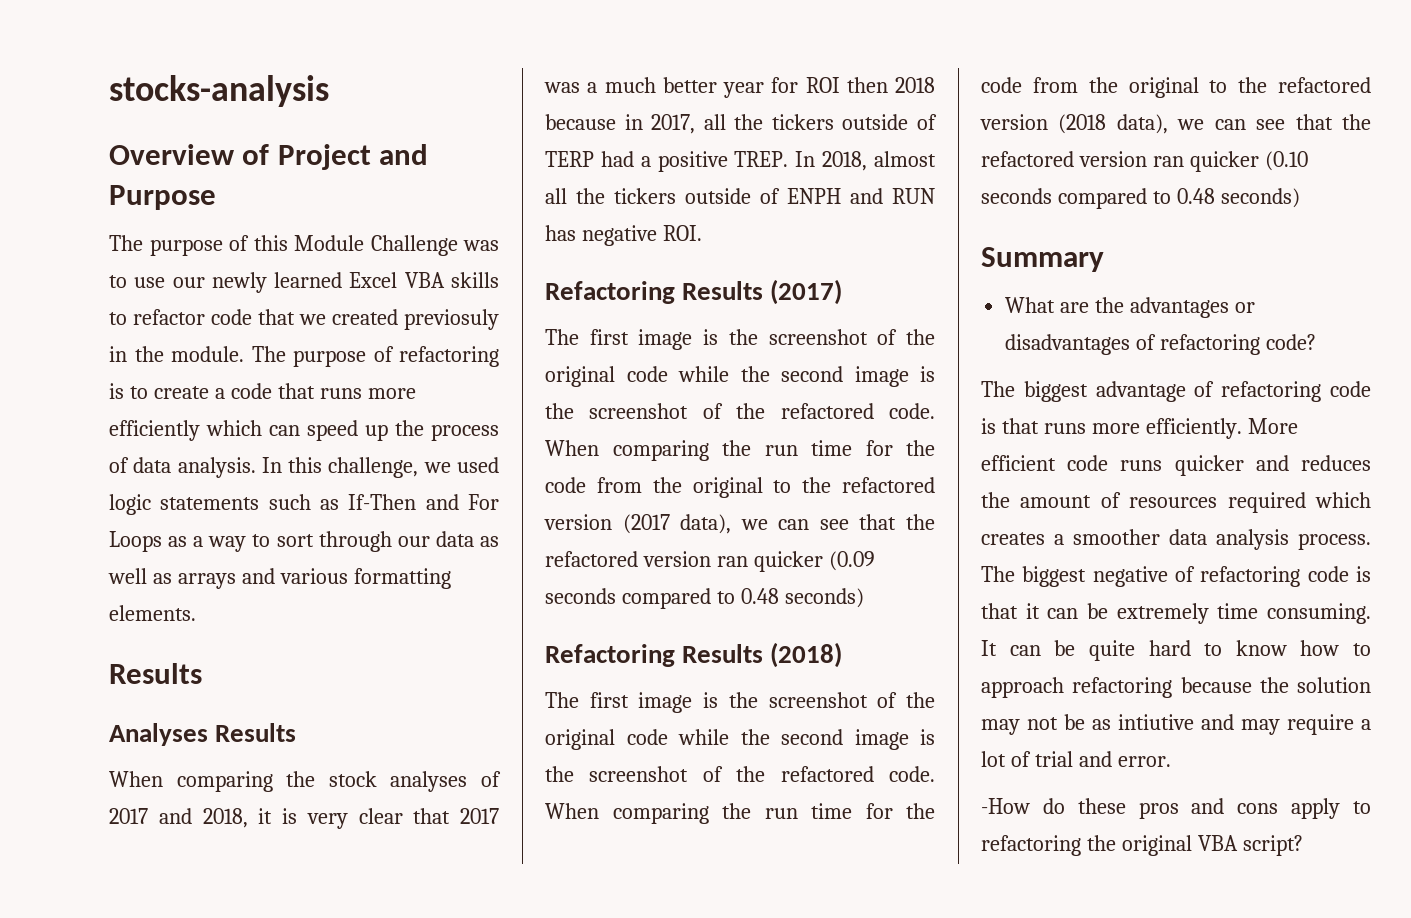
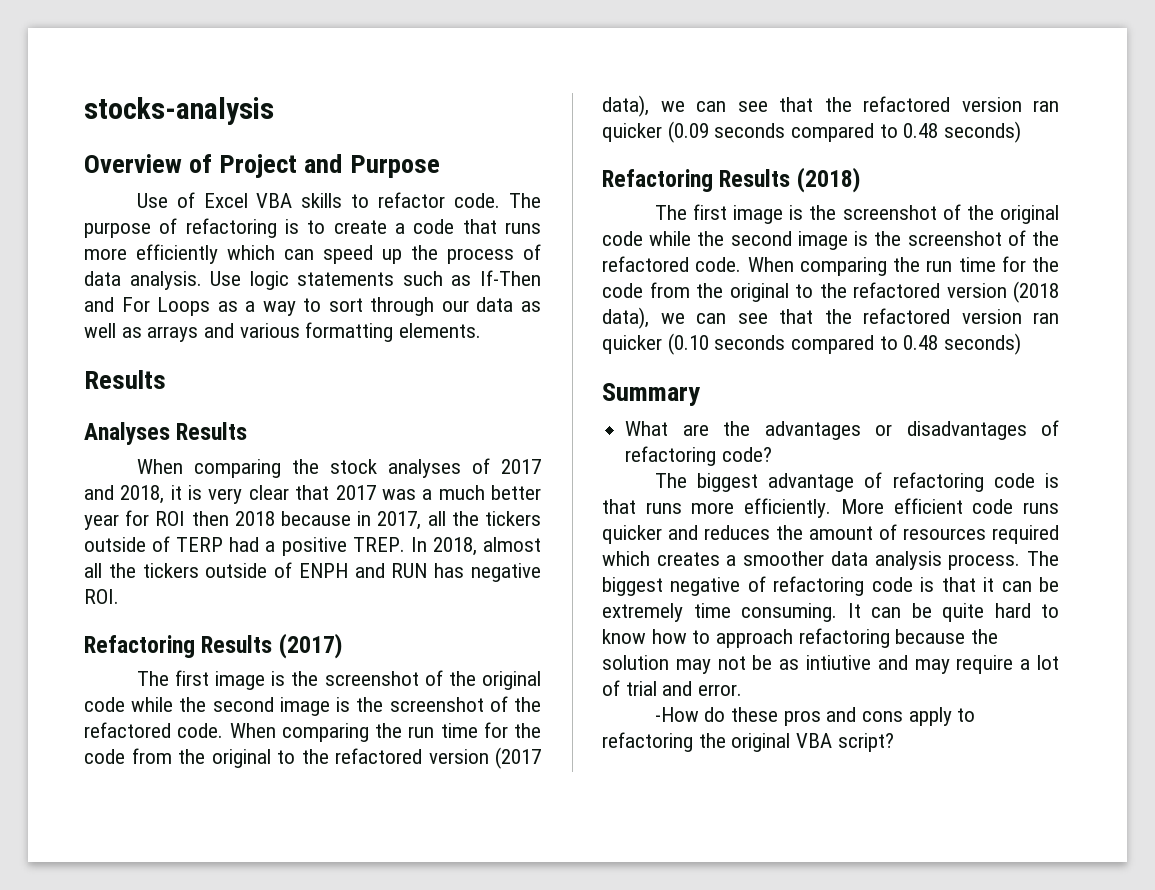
- The purpose of this Module Challenge was to use our newly learned Excel VBA skills to refactor code that we created previosuly in the module.
+ Use of Excel VBA skills to refactor code.
- In this challenge, we used logic statements such as If-Then and For Loops as a way to sort through our data as well as arrays and various formatting elements.
+ Use logic statements such as If-Then and For Loops as a way to sort through our data as well as arrays and various formatting elements.

